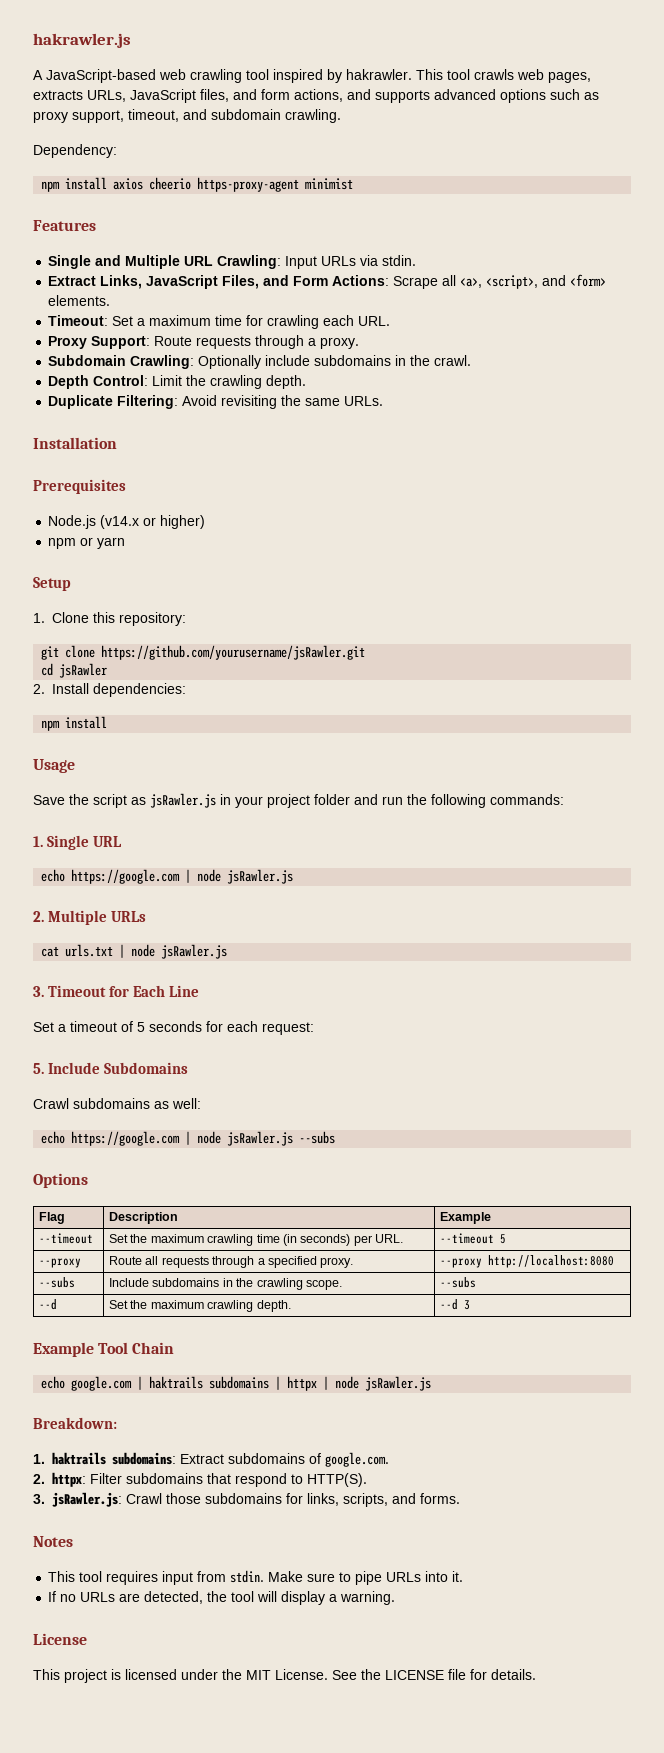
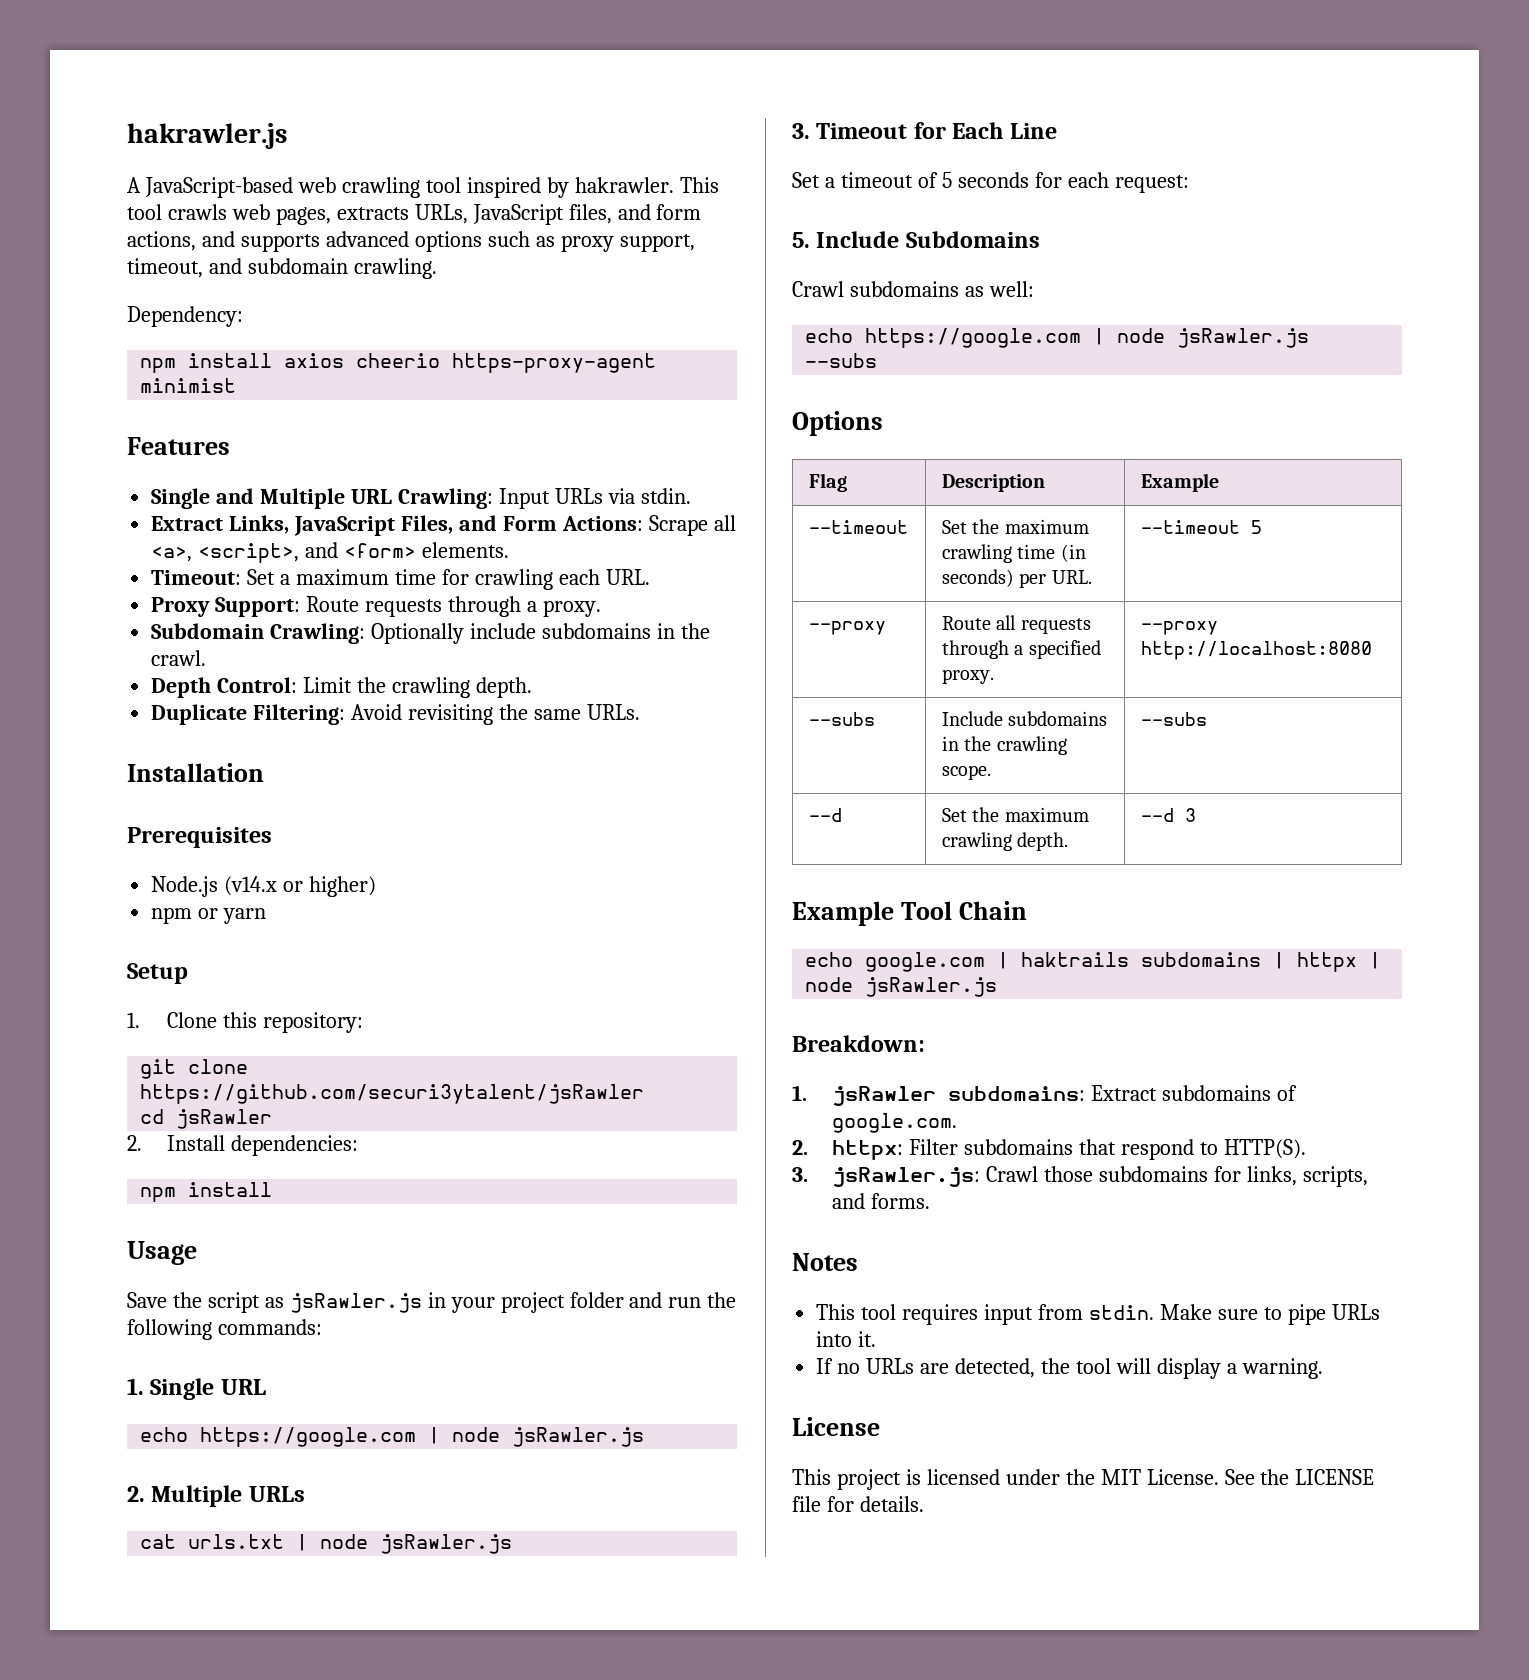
- git clone https://github.com/yourusername/jsRawler.git
+ git clone https://github.com/securi3ytalent/jsRawler
- 1. haktrails subdomains: Extract subdomains of google.com.
+ 1. jsRawler subdomains: Extract subdomains of google.com.

